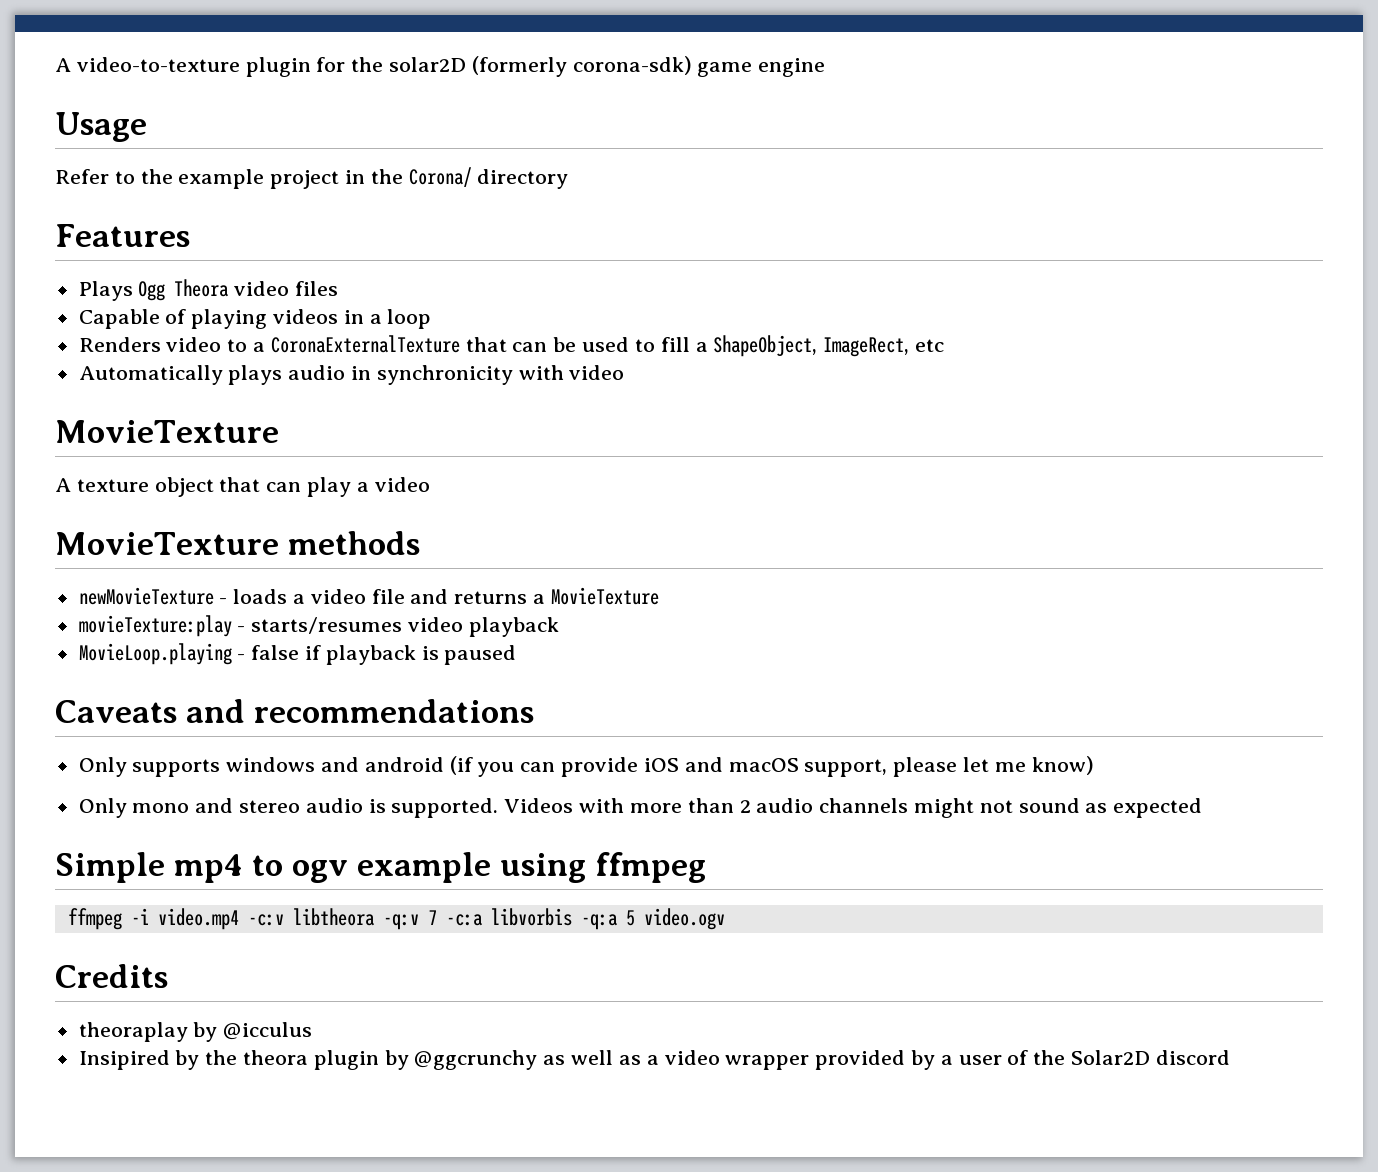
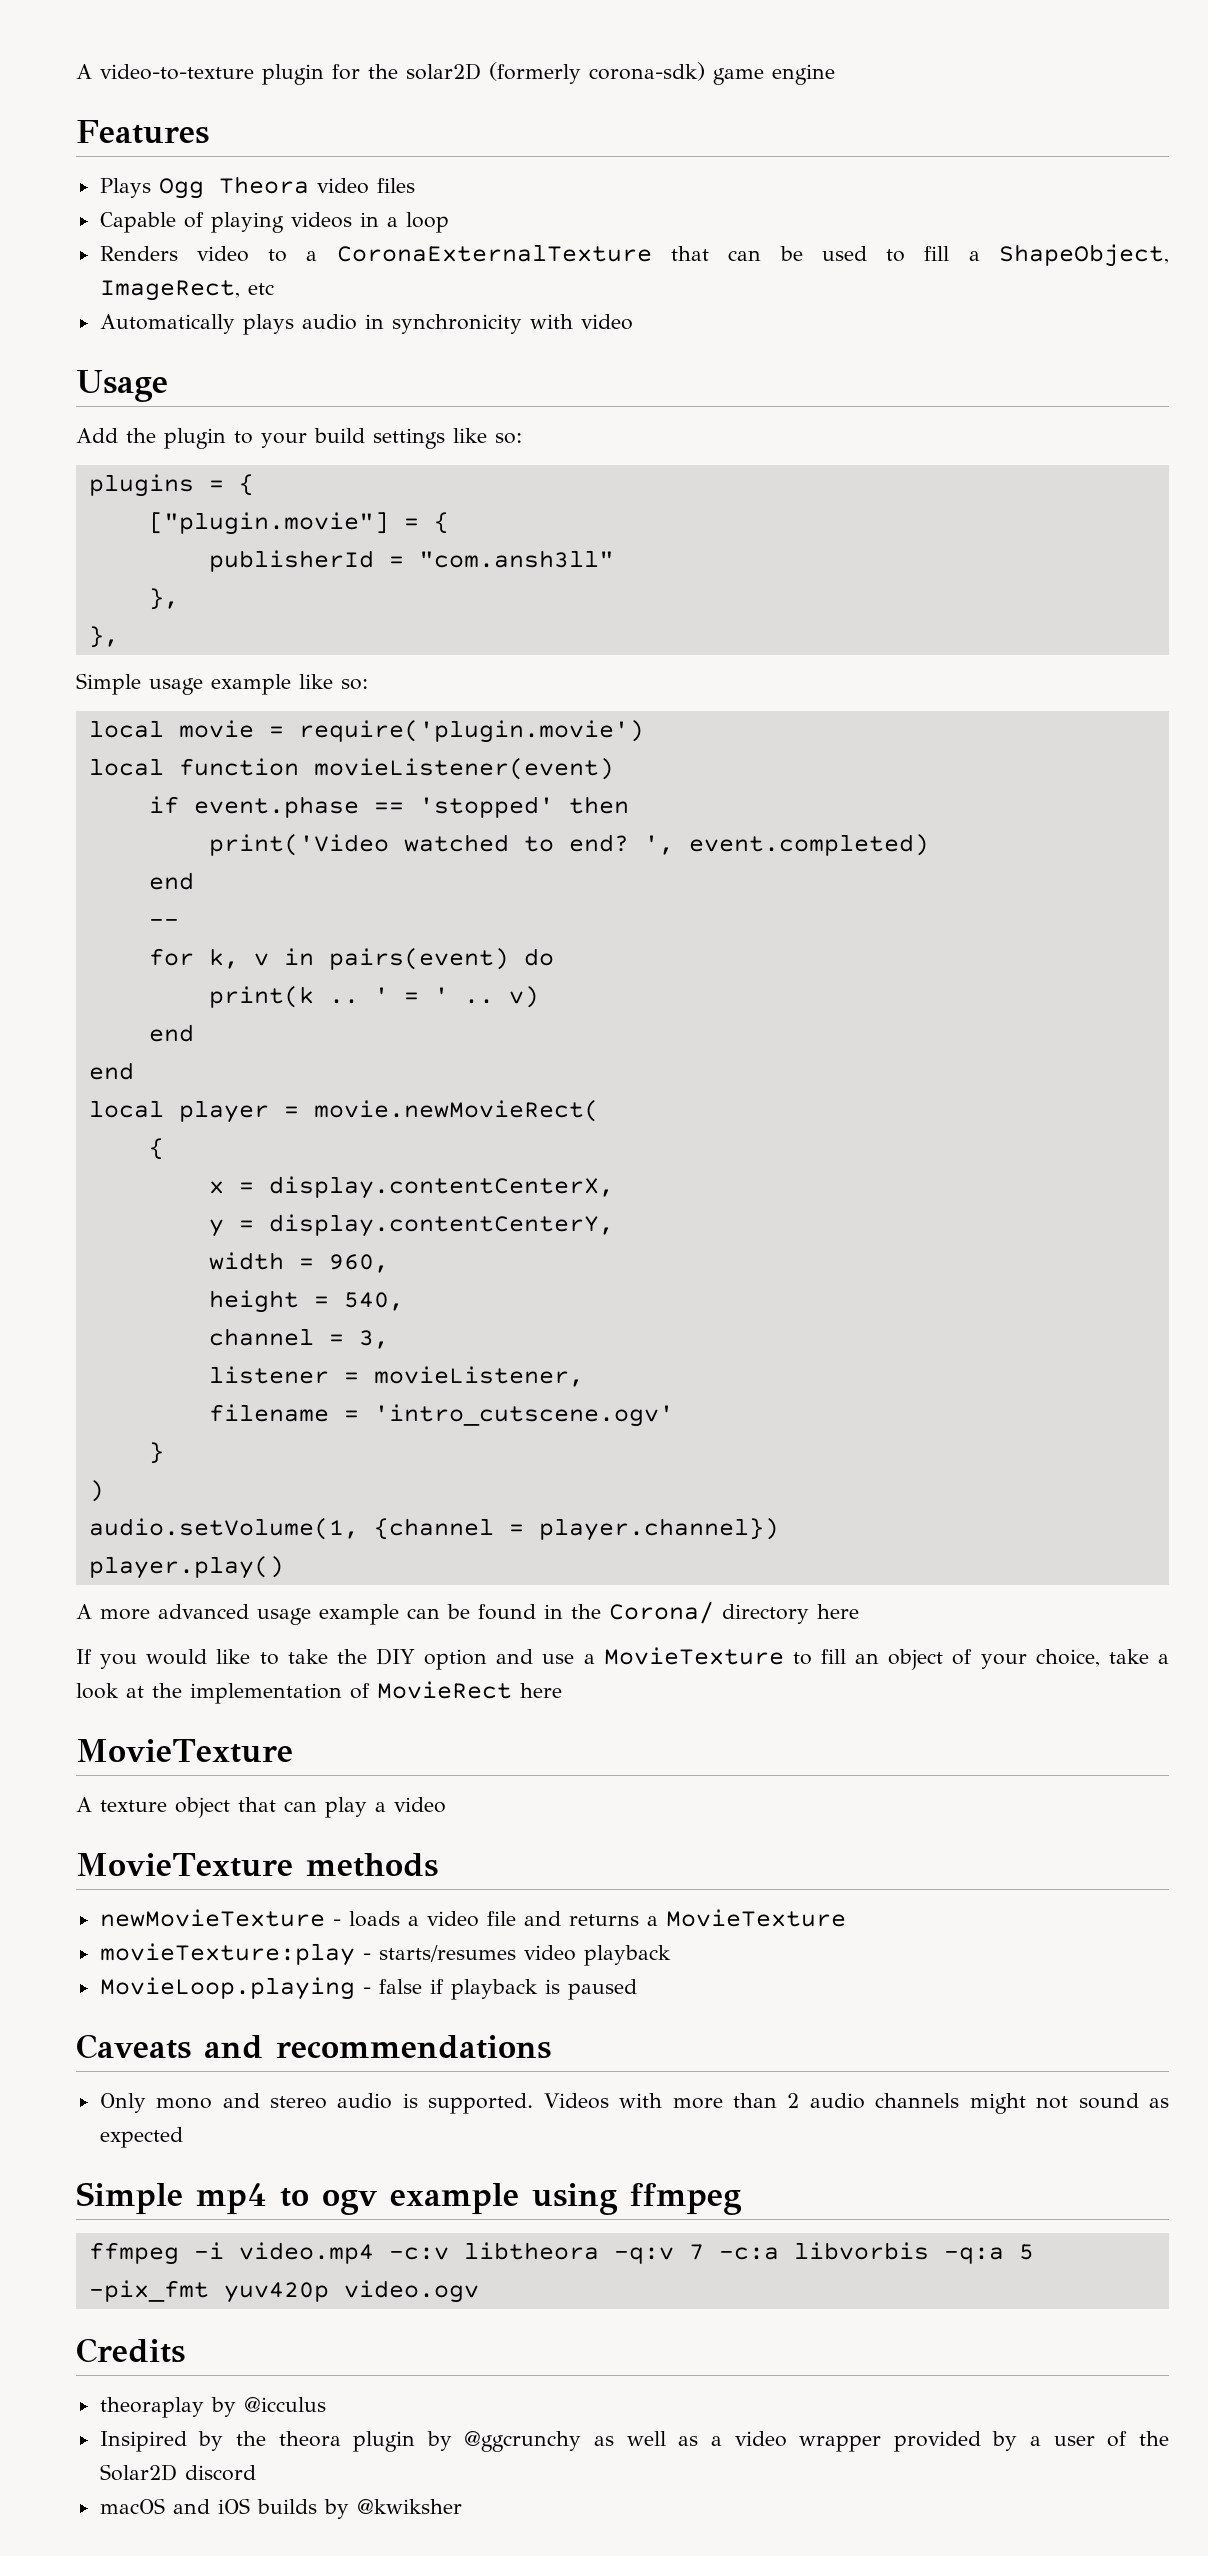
- Usage
- Refer to the example project in the Corona/ directory
+ Usage
+ Add the plugin to your build settings like so:
+ plugins = {
+ ["plugin.movie"] = {
+ publisherId = "com.ansh3ll"
+ },
+ },
+ Simple usage example like so:
+ local movie = require('plugin.movie')
+ local function movieListener(event)
+ if event.phase == 'stopped' then
+ print('Video watched to end? ', event.completed)
+ end
+ --
+ for k, v in pairs(event) do
+ print(k .. ' = ' .. v)
+ end
+ end
+ local player = movie.newMovieRect(
+ {
+ x = display.contentCenterX,
+ y = display.contentCenterY,
+ width = 960,
+ height = 540,
+ channel = 3,
+ listener = movieListener,
+ filename = 'intro_cutscene.ogv'
+ }
+ )
+ audio.setVolume(1, {channel = player.channel})
+ player.play()
+ A more advanced usage example can be found in the Corona/ directory here
+ If you would like to take the DIY option and use a MovieTexture to fill an object of your choice, take a look at the implementation of MovieRect here
- Only supports windows and android (if you can provide iOS and macOS support, please let me know)
- ffmpeg -i video.mp4 -c:v libtheora -q:v 7 -c:a libvorbis -q:a 5 video.ogv
+ ffmpeg -i video.mp4 -c:v libtheora -q:v 7 -c:a libvorbis -q:a 5 -pix_fmt yuv420p video.ogv
+ macOS and iOS builds by @kwiksher

